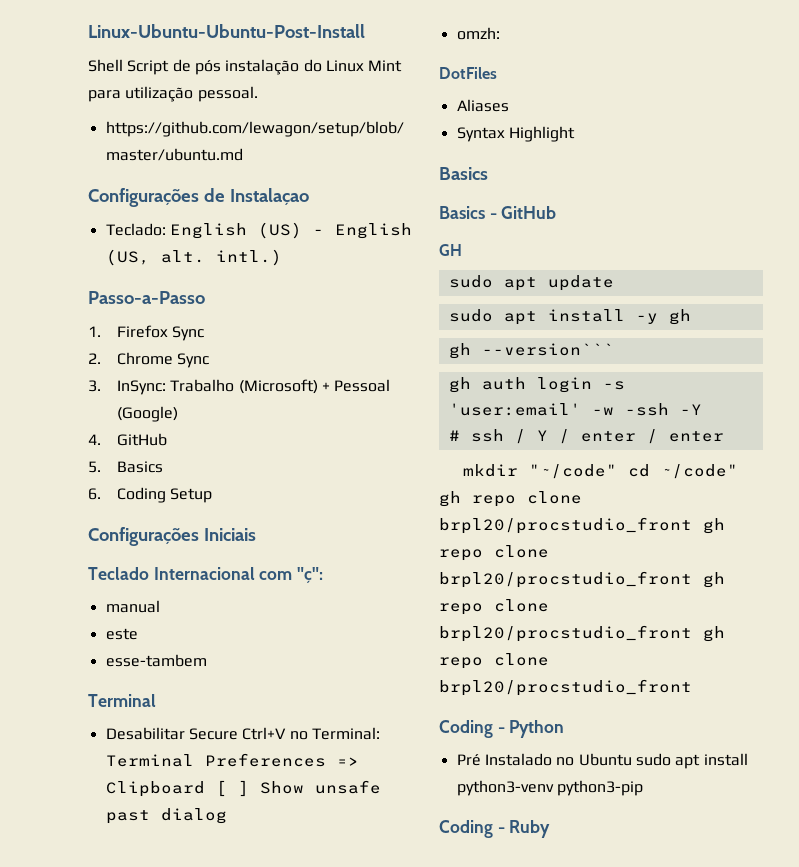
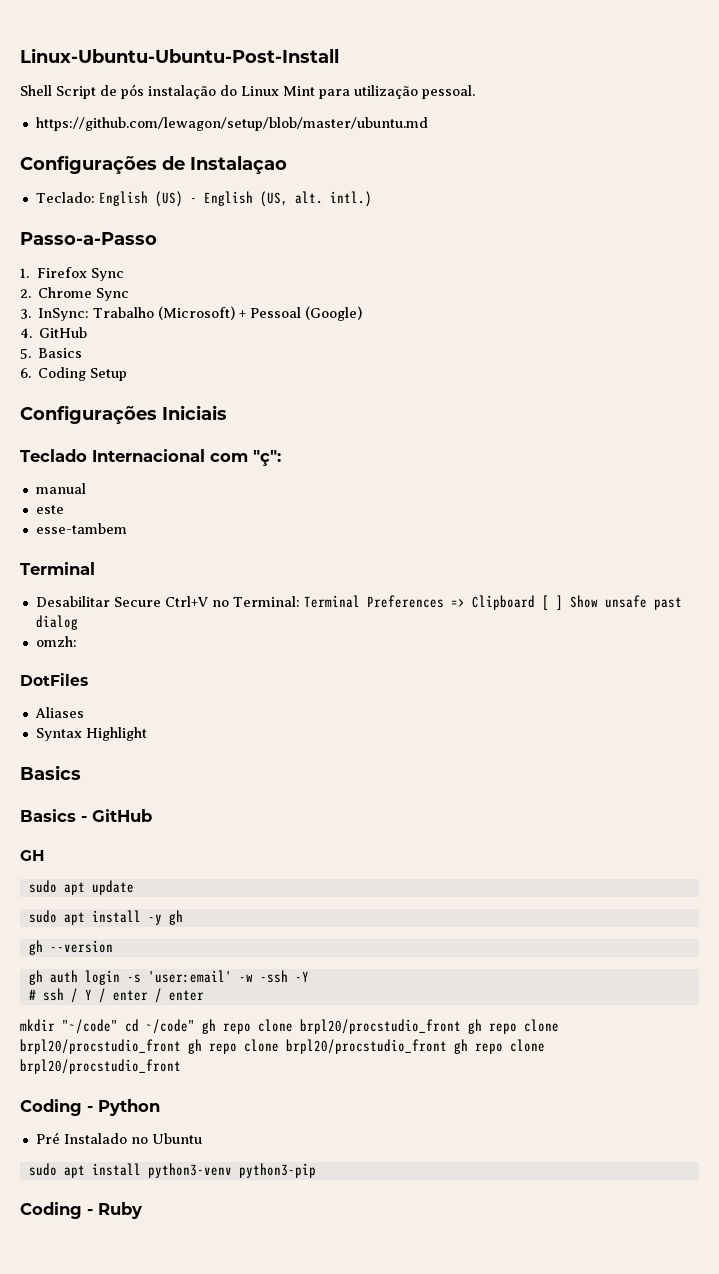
- gh --version```
+ gh --version
- Pré Instalado no Ubuntu sudo apt install python3-venv python3-pip
+ Pré Instalado no Ubuntu
+ sudo apt install python3-venv python3-pip

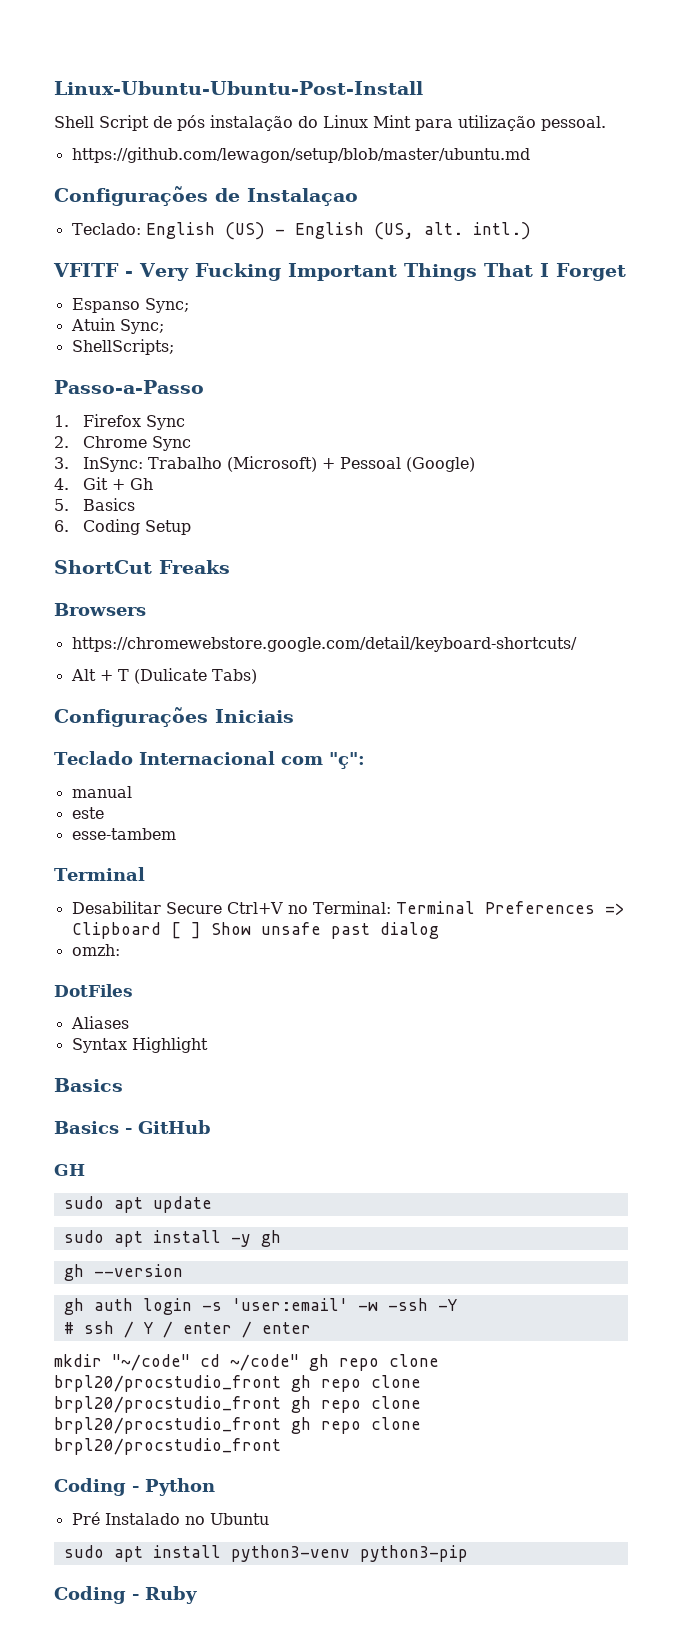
+ VFITF - Very Fucking Important Things That I Forget
+ Espanso Sync;
+ Atuin Sync;
+ ShellScripts;
- 4. GitHub
+ 4. Git + Gh
+ ShortCut Freaks
+ Browsers
+ https://chromewebstore.google.com/detail/keyboard-shortcuts/
+ Alt + T (Dulicate Tabs)

